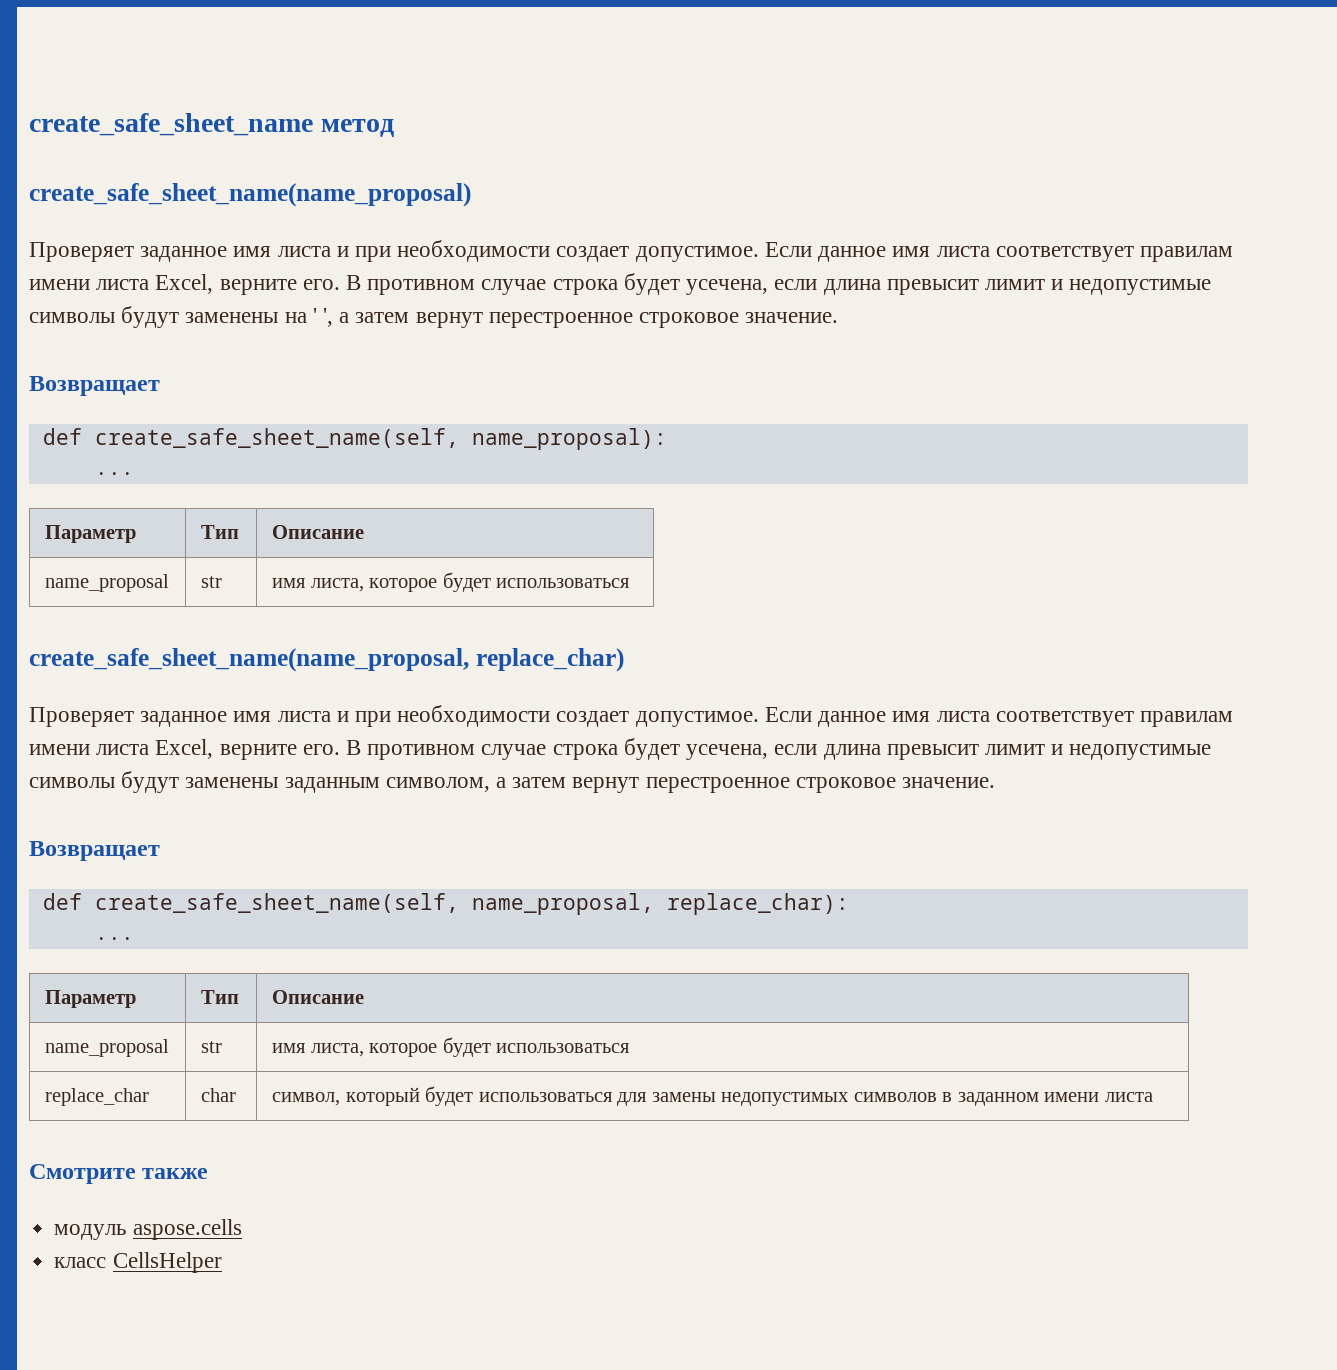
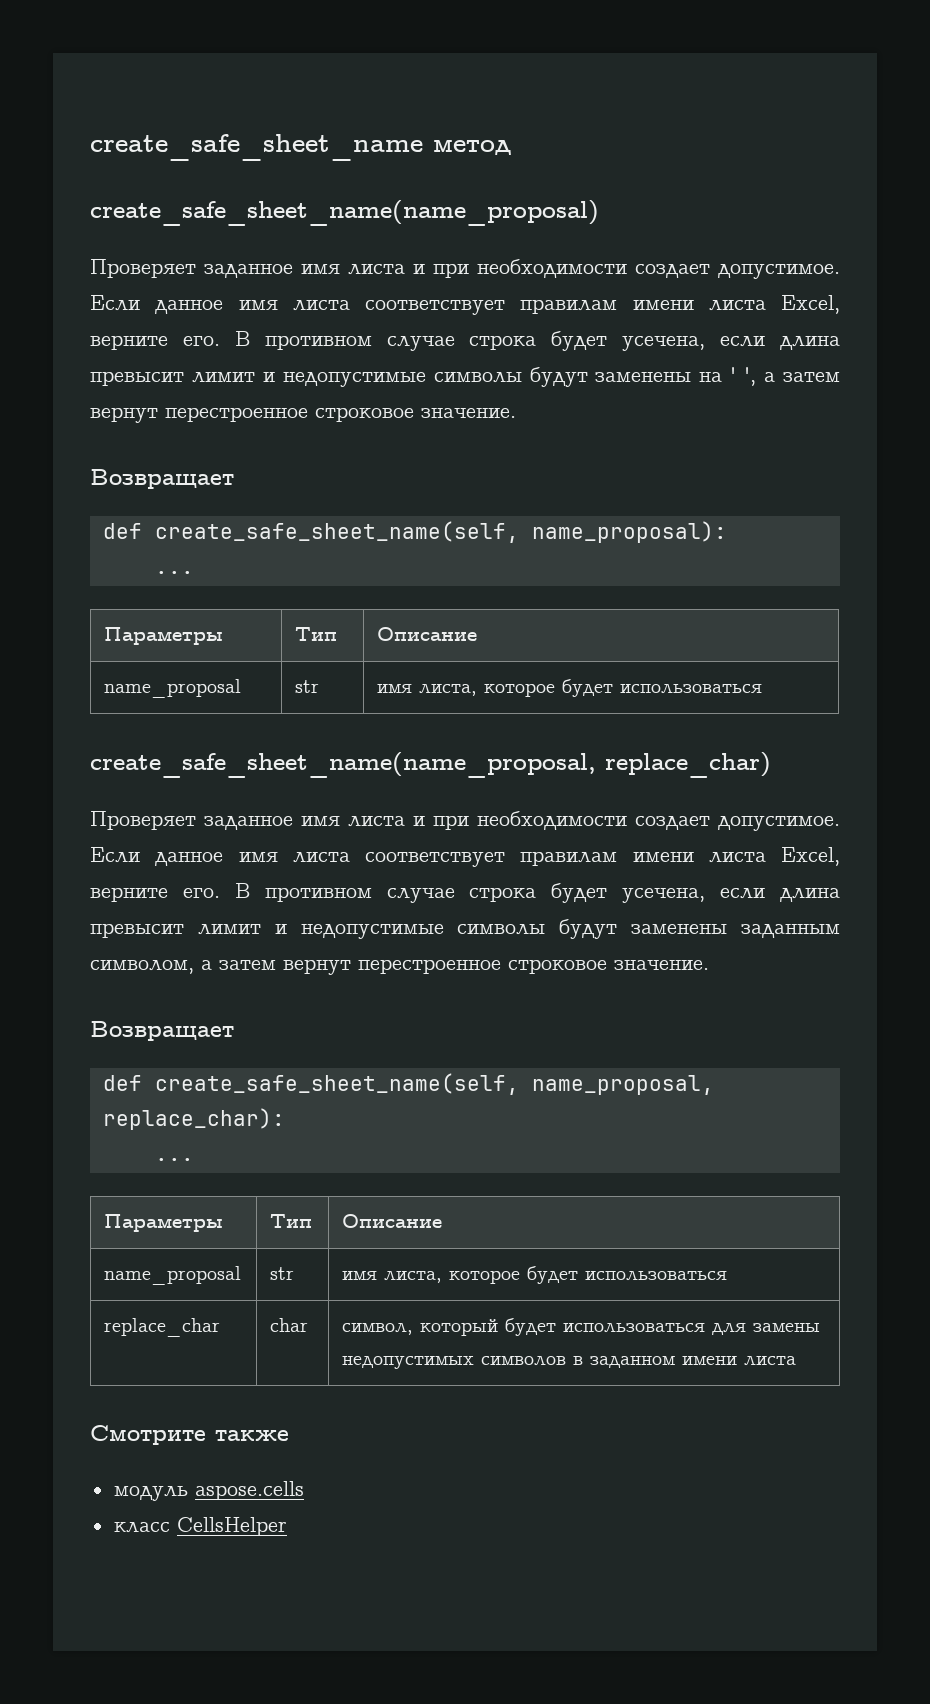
  def create_safe_sheet_name(self, name_proposal):
  ...
- Параметр | Тип | Описание
+ Параметры | Тип | Описание
  def create_safe_sheet_name(self, name_proposal, replace_char):
  ...
- Параметр | Тип | Описание
+ Параметры | Тип | Описание

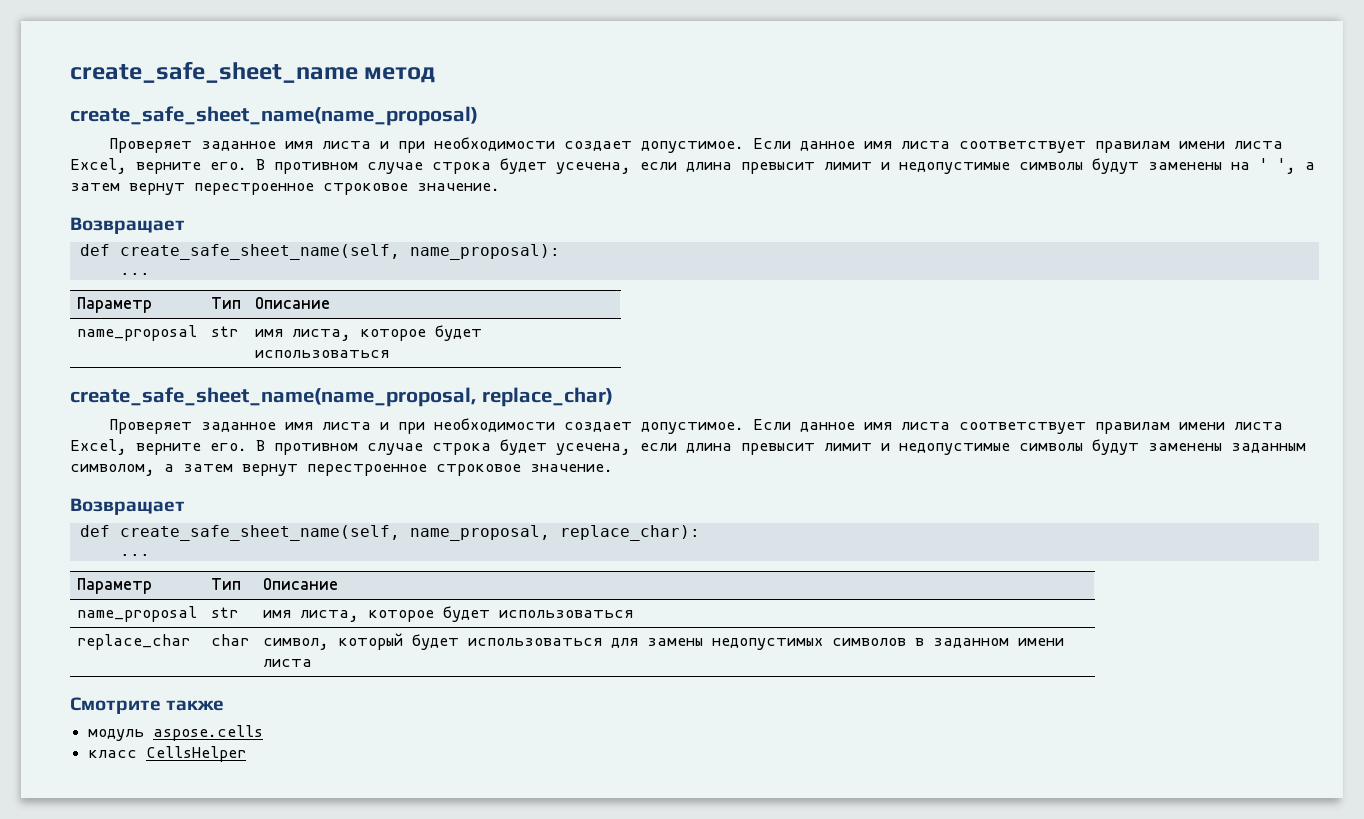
  def create_safe_sheet_name(self, name_proposal):
  ...
- Параметры | Тип | Описание
+ Параметр | Тип | Описание
  def create_safe_sheet_name(self, name_proposal, replace_char):
  ...
- Параметры | Тип | Описание
+ Параметр | Тип | Описание

